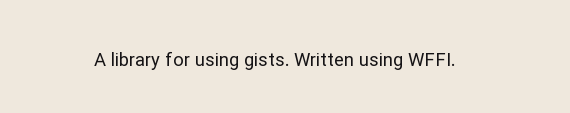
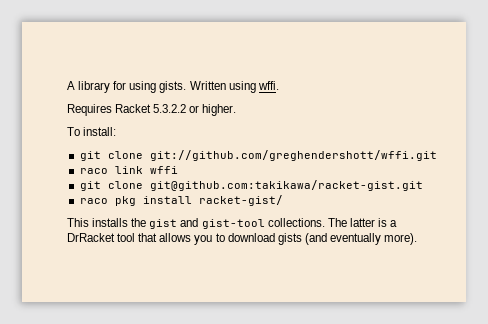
- Written using WFFI.
+ Written using wffi.
+ Requires Racket 5.3.2.2 or higher.
+ To install:
+ git clone git://github.com/greghendershott/wffi.git
+ raco link wffi
+ git clone git@github.com:takikawa/racket-gist.git
+ raco pkg install racket-gist/
+ This installs the gist and gist-tool collections. The latter is a DrRacket tool that allows you to download gists (and eventually more).

